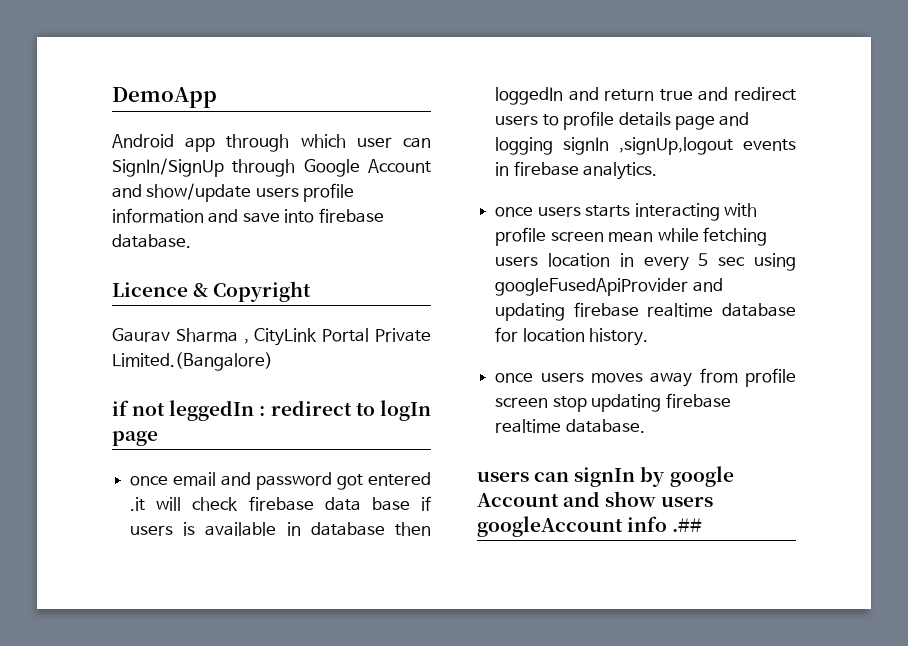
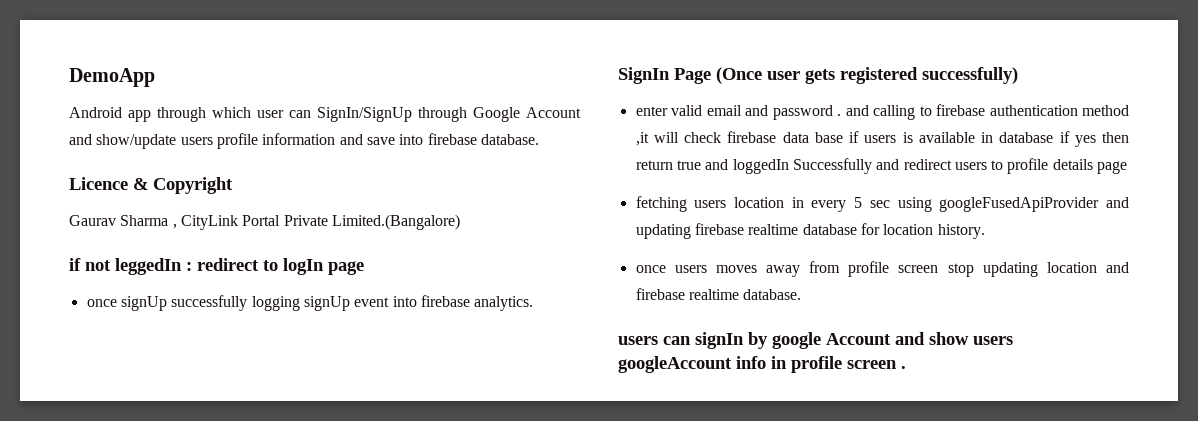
- once email and password got entered .it will check firebase data base if users is available in database then loggedIn and return true and redirect users to profile details page and logging signIn ,signUp,logout events in firebase analytics.
- once users starts interacting with profile screen mean while fetching users location in every 5 sec using googleFusedApiProvider and updating firebase realtime database for location history.
+ once signUp successfully logging signUp event into firebase analytics.
+ SignIn Page (Once user gets registered successfully)
+ enter valid email and password . and calling to firebase authentication method ,it will check firebase data base if users is available in database if yes then return true and loggedIn Successfully and redirect users to profile details page
+ fetching users location in every 5 sec using googleFusedApiProvider and updating firebase realtime database for location history.
- once users moves away from profile screen stop updating firebase realtime database.
+ once users moves away from profile screen stop updating location and firebase realtime database.
- users can signIn by google Account and show users googleAccount info .##
+ users can signIn by google Account and show users googleAccount info in profile screen .

